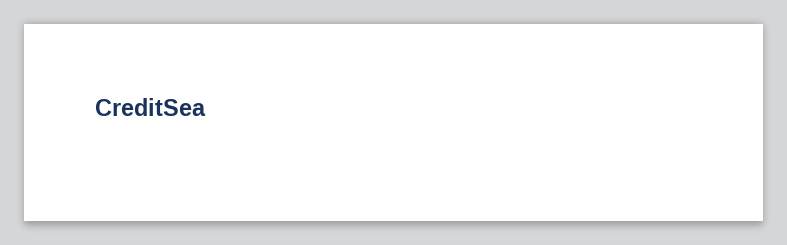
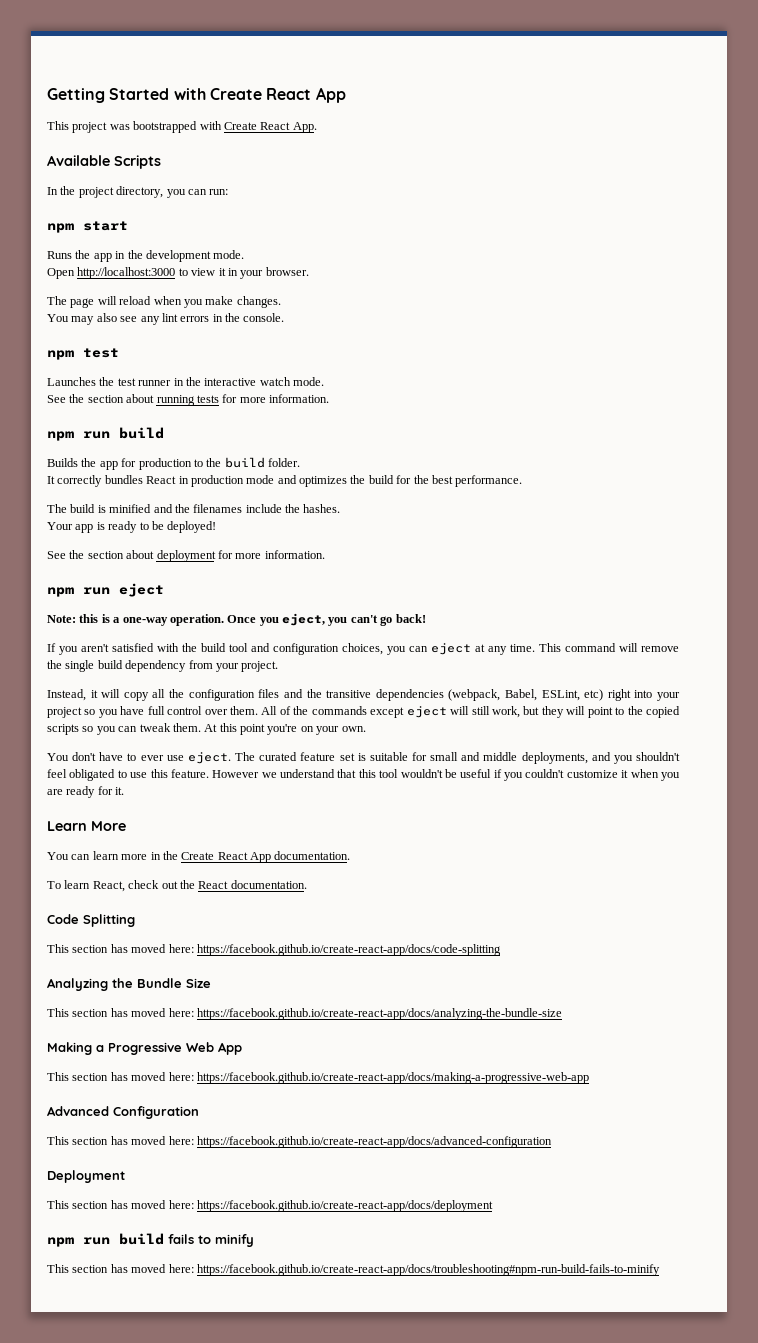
- CreditSea
+ Getting Started with Create React App
+ This project was bootstrapped with Create React App.
+ Available Scripts
+ In the project directory, you can run:
+ npm start
+ Runs the app in the development mode.
+ Open http://localhost:3000 to view it in your browser.
+ The page will reload when you make changes.
+ You may also see any lint errors in the console.
+ npm test
+ Launches the test runner in the interactive watch mode.
+ See the section about running tests for more information.
+ npm run build
+ Builds the app for production to the build folder.
+ It correctly bundles React in production mode and optimizes the build for the best performance.
+ The build is minified and the filenames include the hashes.
+ Your app is ready to be deployed!
+ See the section about deployment for more information.
+ npm run eject
+ Note: this is a one-way operation. Once you eject, you can't go back!
+ If you aren't satisfied with the build tool and configuration choices, you can eject at any time. This command will remove the single build dependency from your project.
+ Instead, it will copy all the configuration files and the transitive dependencies (webpack, Babel, ESLint, etc) right into your project so you have full control over them. All of the commands except eject will still work, but they will point to the copied scripts so you can tweak them. At this point you're on your own.
+ You don't have to ever use eject. The curated feature set is suitable for small and middle deployments, and you shouldn't feel obligated to use this feature. However we understand that this tool wouldn't be useful if you couldn't customize it when you are ready for it.
+ Learn More
+ You can learn more in the Create React App documentation.
+ To learn React, check out the React documentation.
+ Code Splitting
+ This section has moved here: https://facebook.github.io/create-react-app/docs/code-splitting
+ Analyzing the Bundle Size
+ This section has moved here: https://facebook.github.io/create-react-app/docs/analyzing-the-bundle-size
+ Making a Progressive Web App
+ This section has moved here: https://facebook.github.io/create-react-app/docs/making-a-progressive-web-app
+ Advanced Configuration
+ This section has moved here: https://facebook.github.io/create-react-app/docs/advanced-configuration
+ Deployment
+ This section has moved here: https://facebook.github.io/create-react-app/docs/deployment
+ npm run build fails to minify
+ This section has moved here: https://facebook.github.io/create-react-app/docs/troubleshooting#npm-run-build-fails-to-minify

